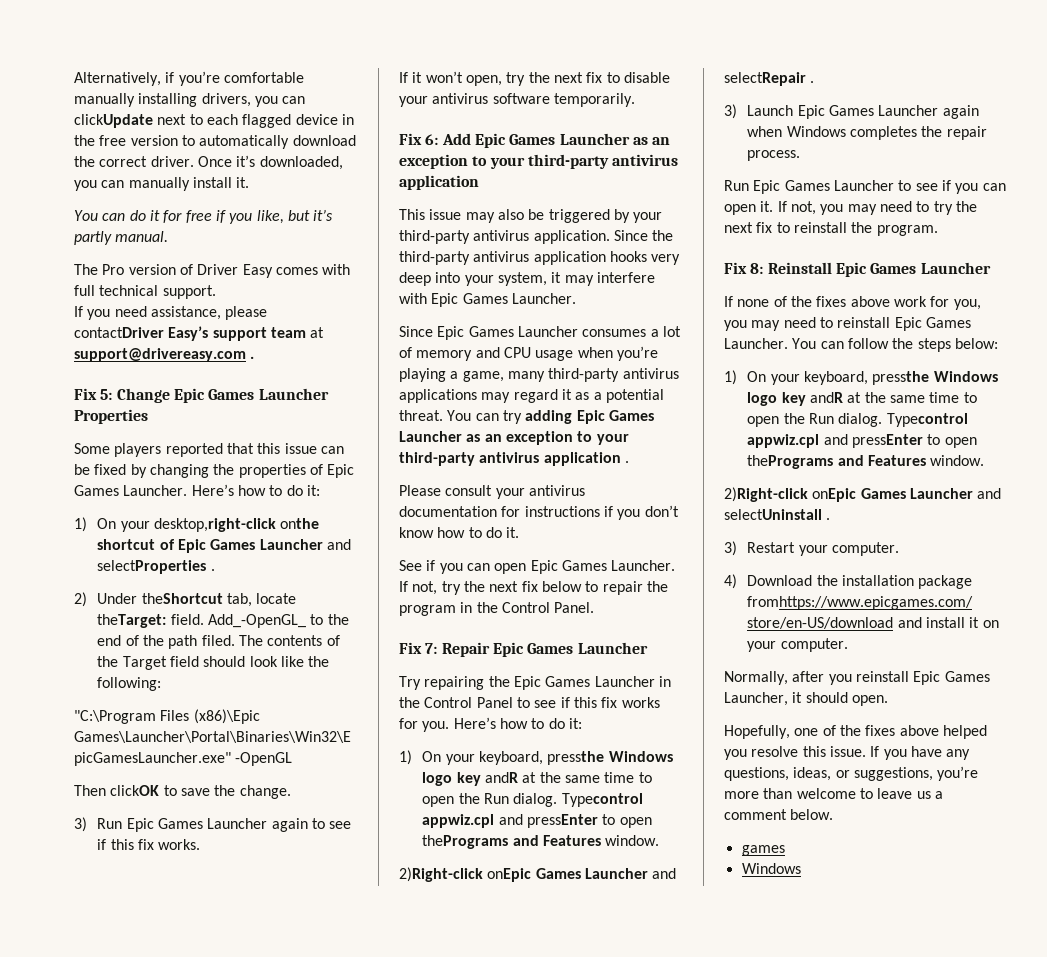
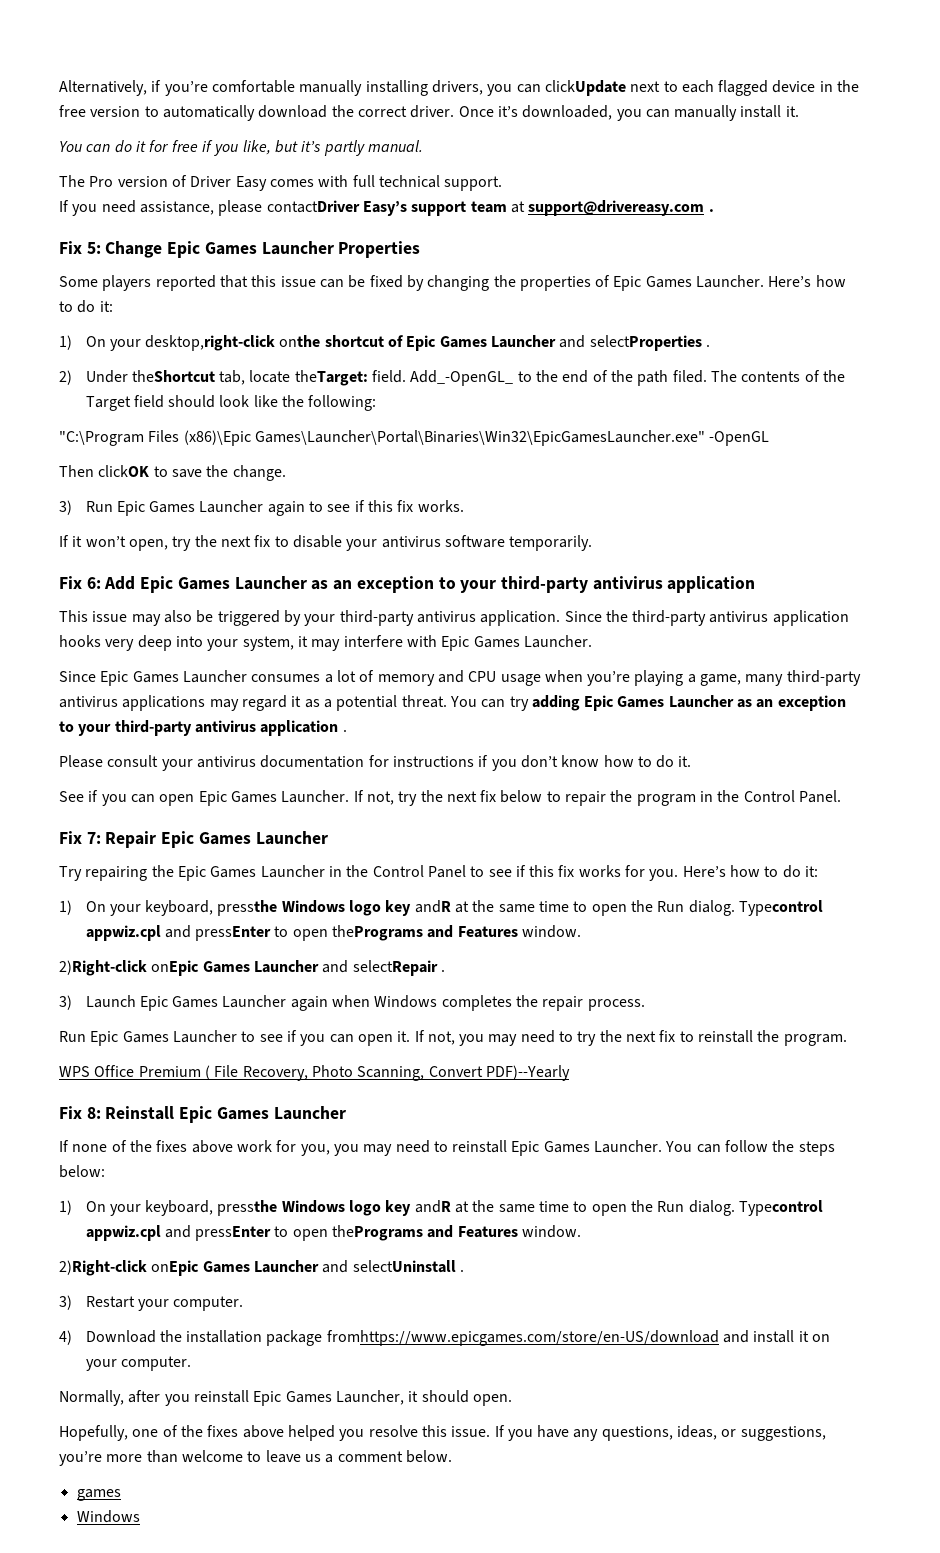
+ WPS Office Premium ( File Recovery, Photo Scanning, Convert PDF)--Yearly

